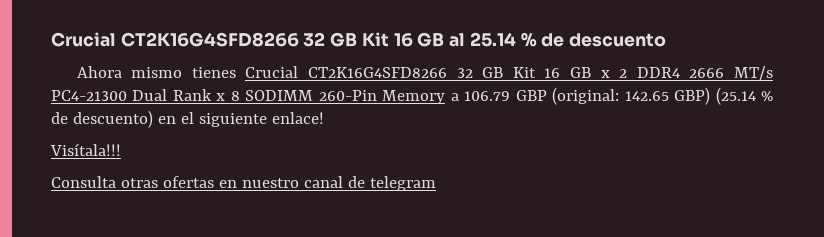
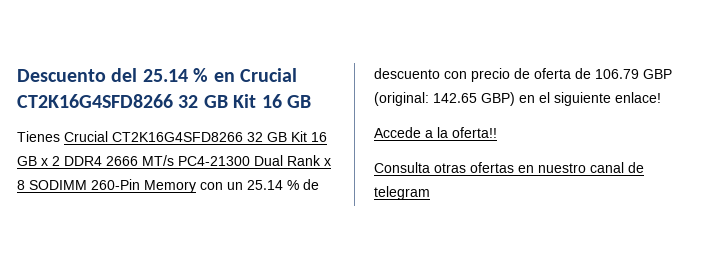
- Crucial CT2K16G4SFD8266 32 GB Kit 16 GB al 25.14 % de descuento
- Ahora mismo tienes Crucial CT2K16G4SFD8266 32 GB Kit 16 GB x 2 DDR4 2666 MT/s PC4-21300 Dual Rank x 8 SODIMM 260-Pin Memory a 106.79 GBP (original: 142.65 GBP) (25.14 % de descuento) en el siguiente enlace!
+ Descuento del 25.14 % en Crucial CT2K16G4SFD8266 32 GB Kit 16 GB
+ Tienes Crucial CT2K16G4SFD8266 32 GB Kit 16 GB x 2 DDR4 2666 MT/s PC4-21300 Dual Rank x 8 SODIMM 260-Pin Memory con un 25.14 % de descuento con precio de oferta de 106.79 GBP (original: 142.65 GBP) en el siguiente enlace!
- Visítala!!!
+ Accede a la oferta!!

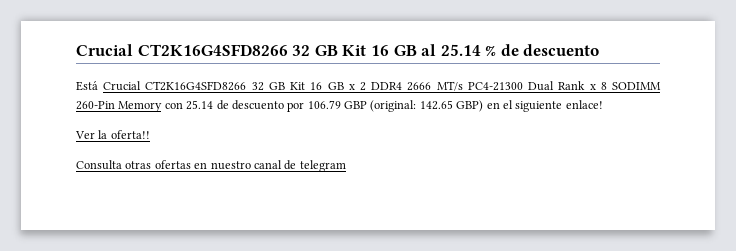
- Descuento del 25.14 % en Crucial CT2K16G4SFD8266 32 GB Kit 16 GB
- Tienes Crucial CT2K16G4SFD8266 32 GB Kit 16 GB x 2 DDR4 2666 MT/s PC4-21300 Dual Rank x 8 SODIMM 260-Pin Memory con un 25.14 % de descuento con precio de oferta de 106.79 GBP (original: 142.65 GBP) en el siguiente enlace!
+ Crucial CT2K16G4SFD8266 32 GB Kit 16 GB al 25.14 % de descuento
+ Está Crucial CT2K16G4SFD8266 32 GB Kit 16 GB x 2 DDR4 2666 MT/s PC4-21300 Dual Rank x 8 SODIMM 260-Pin Memory con 25.14 de descuento por 106.79 GBP (original: 142.65 GBP) en el siguiente enlace!
- Accede a la oferta!!
+ Ver la oferta!!

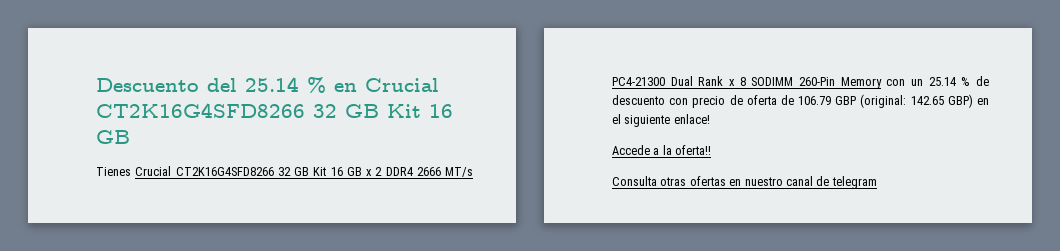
- Crucial CT2K16G4SFD8266 32 GB Kit 16 GB al 25.14 % de descuento
- Está Crucial CT2K16G4SFD8266 32 GB Kit 16 GB x 2 DDR4 2666 MT/s PC4-21300 Dual Rank x 8 SODIMM 260-Pin Memory con 25.14 de descuento por 106.79 GBP (original: 142.65 GBP) en el siguiente enlace!
+ Descuento del 25.14 % en Crucial CT2K16G4SFD8266 32 GB Kit 16 GB
+ Tienes Crucial CT2K16G4SFD8266 32 GB Kit 16 GB x 2 DDR4 2666 MT/s PC4-21300 Dual Rank x 8 SODIMM 260-Pin Memory con un 25.14 % de descuento con precio de oferta de 106.79 GBP (original: 142.65 GBP) en el siguiente enlace!
- Ver la oferta!!
+ Accede a la oferta!!

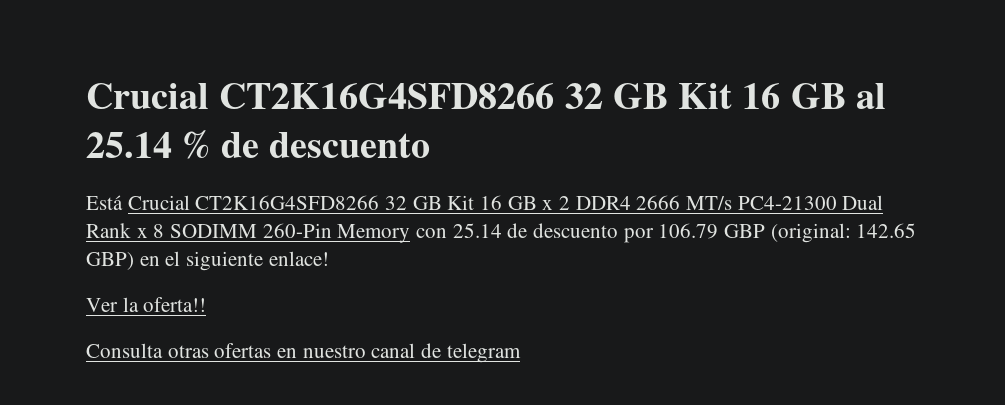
- Descuento del 25.14 % en Crucial CT2K16G4SFD8266 32 GB Kit 16 GB
- Tienes Crucial CT2K16G4SFD8266 32 GB Kit 16 GB x 2 DDR4 2666 MT/s PC4-21300 Dual Rank x 8 SODIMM 260-Pin Memory con un 25.14 % de descuento con precio de oferta de 106.79 GBP (original: 142.65 GBP) en el siguiente enlace!
+ Crucial CT2K16G4SFD8266 32 GB Kit 16 GB al 25.14 % de descuento
+ Está Crucial CT2K16G4SFD8266 32 GB Kit 16 GB x 2 DDR4 2666 MT/s PC4-21300 Dual Rank x 8 SODIMM 260-Pin Memory con 25.14 de descuento por 106.79 GBP (original: 142.65 GBP) en el siguiente enlace!
- Accede a la oferta!!
+ Ver la oferta!!

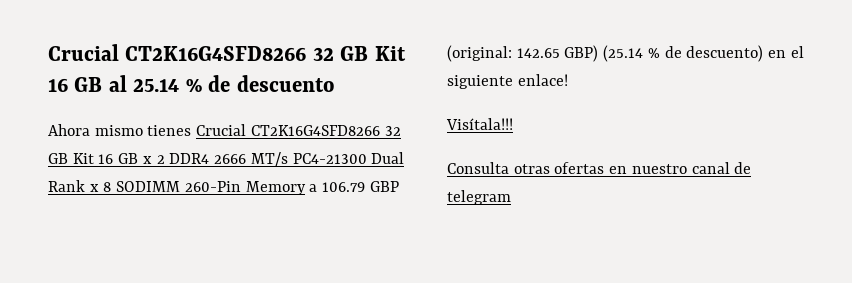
- Está Crucial CT2K16G4SFD8266 32 GB Kit 16 GB x 2 DDR4 2666 MT/s PC4-21300 Dual Rank x 8 SODIMM 260-Pin Memory con 25.14 de descuento por 106.79 GBP (original: 142.65 GBP) en el siguiente enlace!
+ Ahora mismo tienes Crucial CT2K16G4SFD8266 32 GB Kit 16 GB x 2 DDR4 2666 MT/s PC4-21300 Dual Rank x 8 SODIMM 260-Pin Memory a 106.79 GBP (original: 142.65 GBP) (25.14 % de descuento) en el siguiente enlace!
- Ver la oferta!!
+ Visítala!!!

